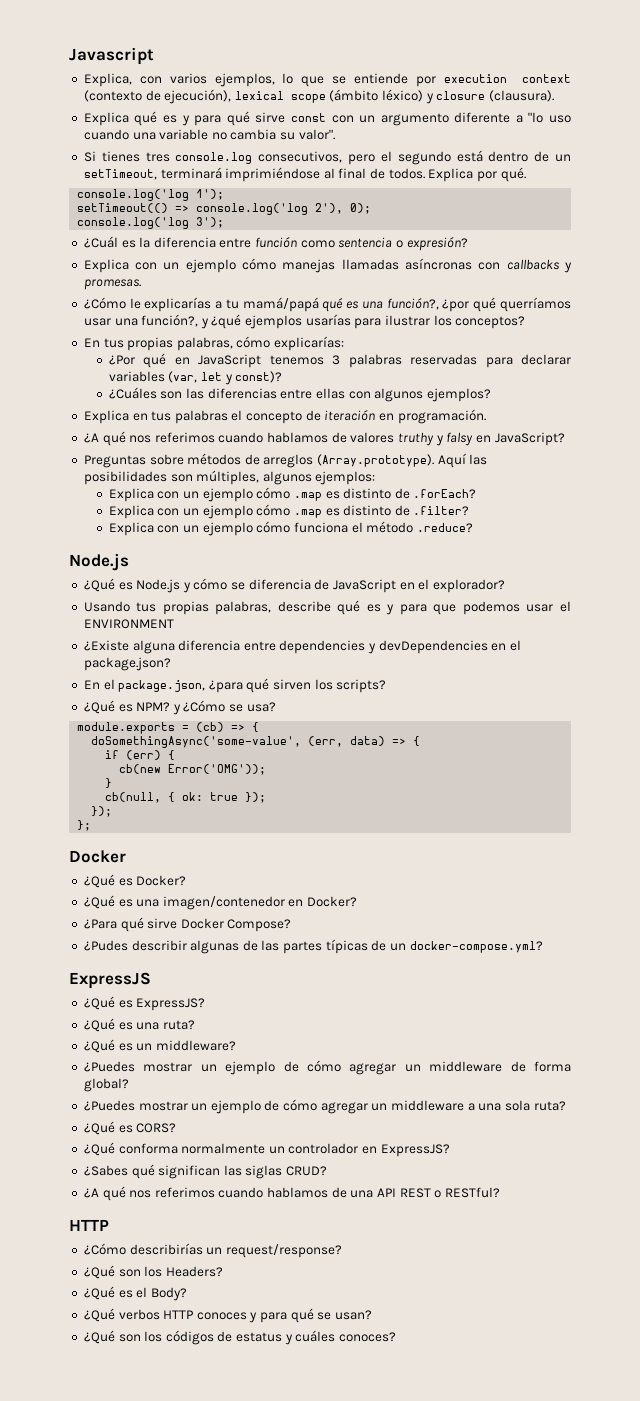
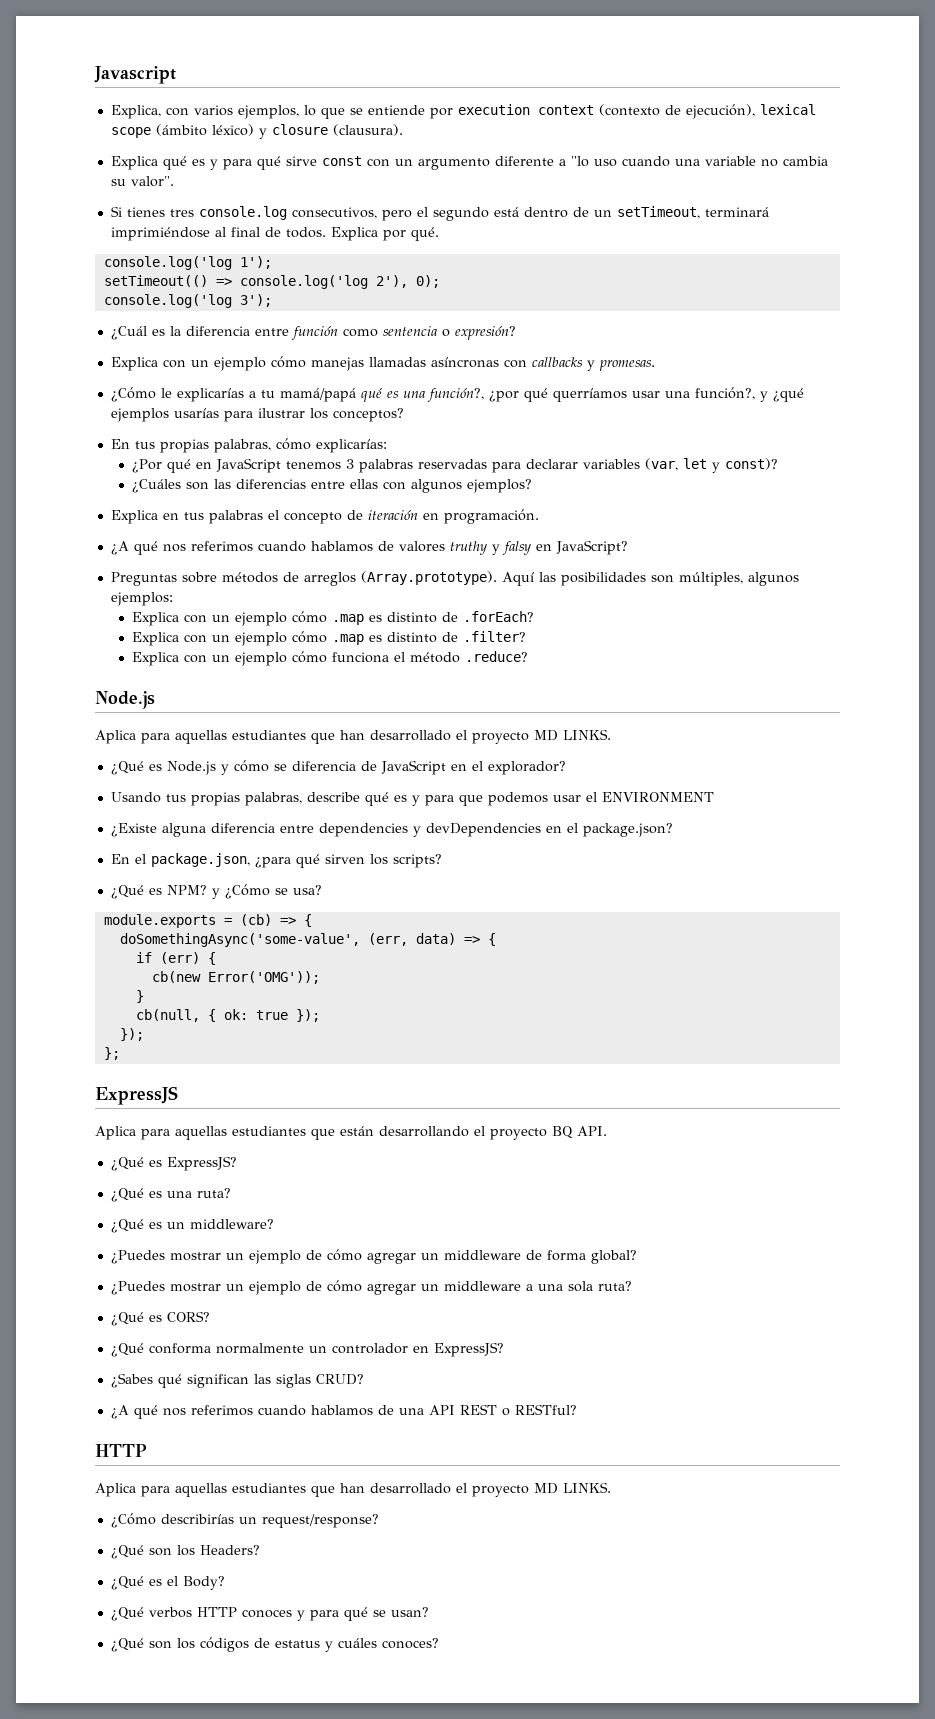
  Explica con un ejemplo cómo funciona el método .reduce?
  Node.js
+ Aplica para aquellas estudiantes que han desarrollado el proyecto MD LINKS.
  };
- Docker
- ¿Qué es Docker?
- ¿Qué es una imagen/contenedor en Docker?
- ¿Para qué sirve Docker Compose?
- ¿Pudes describir algunas de las partes típicas de un docker-compose.yml?
  ExpressJS
+ Aplica para aquellas estudiantes que están desarrollando el proyecto BQ API.
  ¿A qué nos referimos cuando hablamos de una API REST o RESTful?
  HTTP
+ Aplica para aquellas estudiantes que han desarrollado el proyecto MD LINKS.

